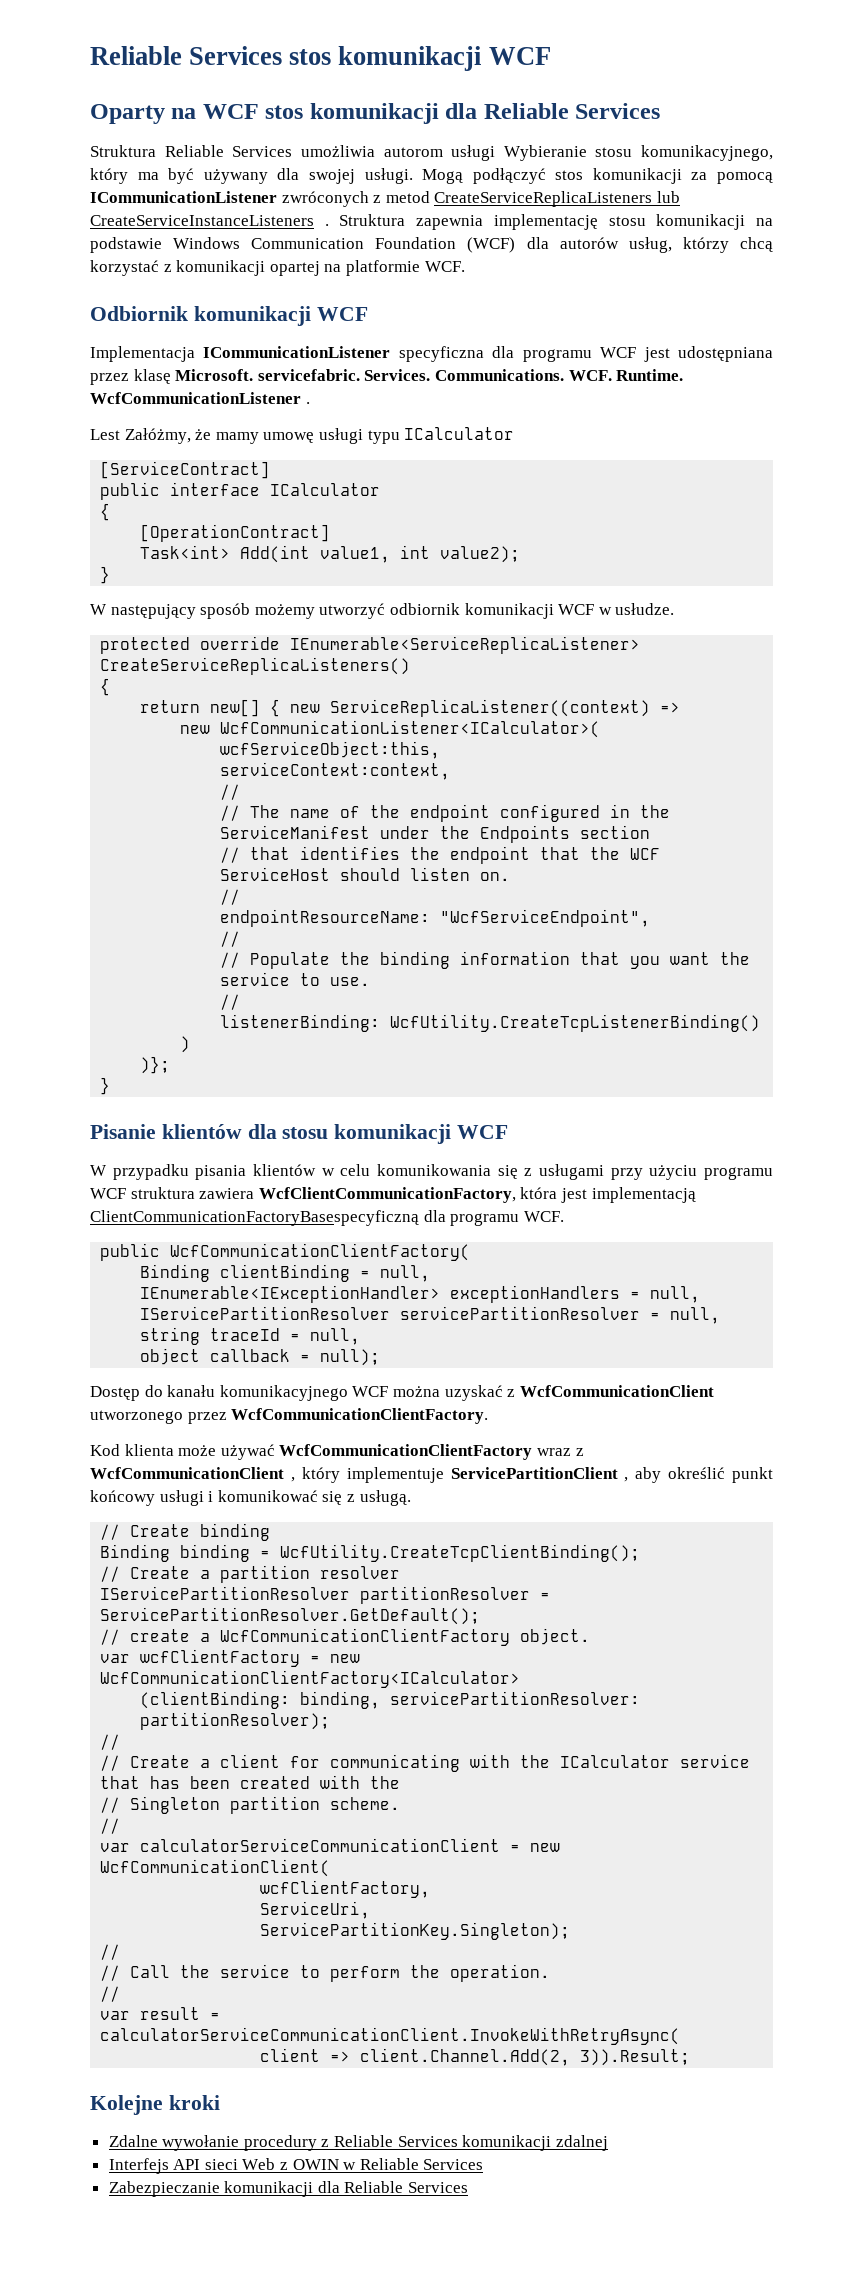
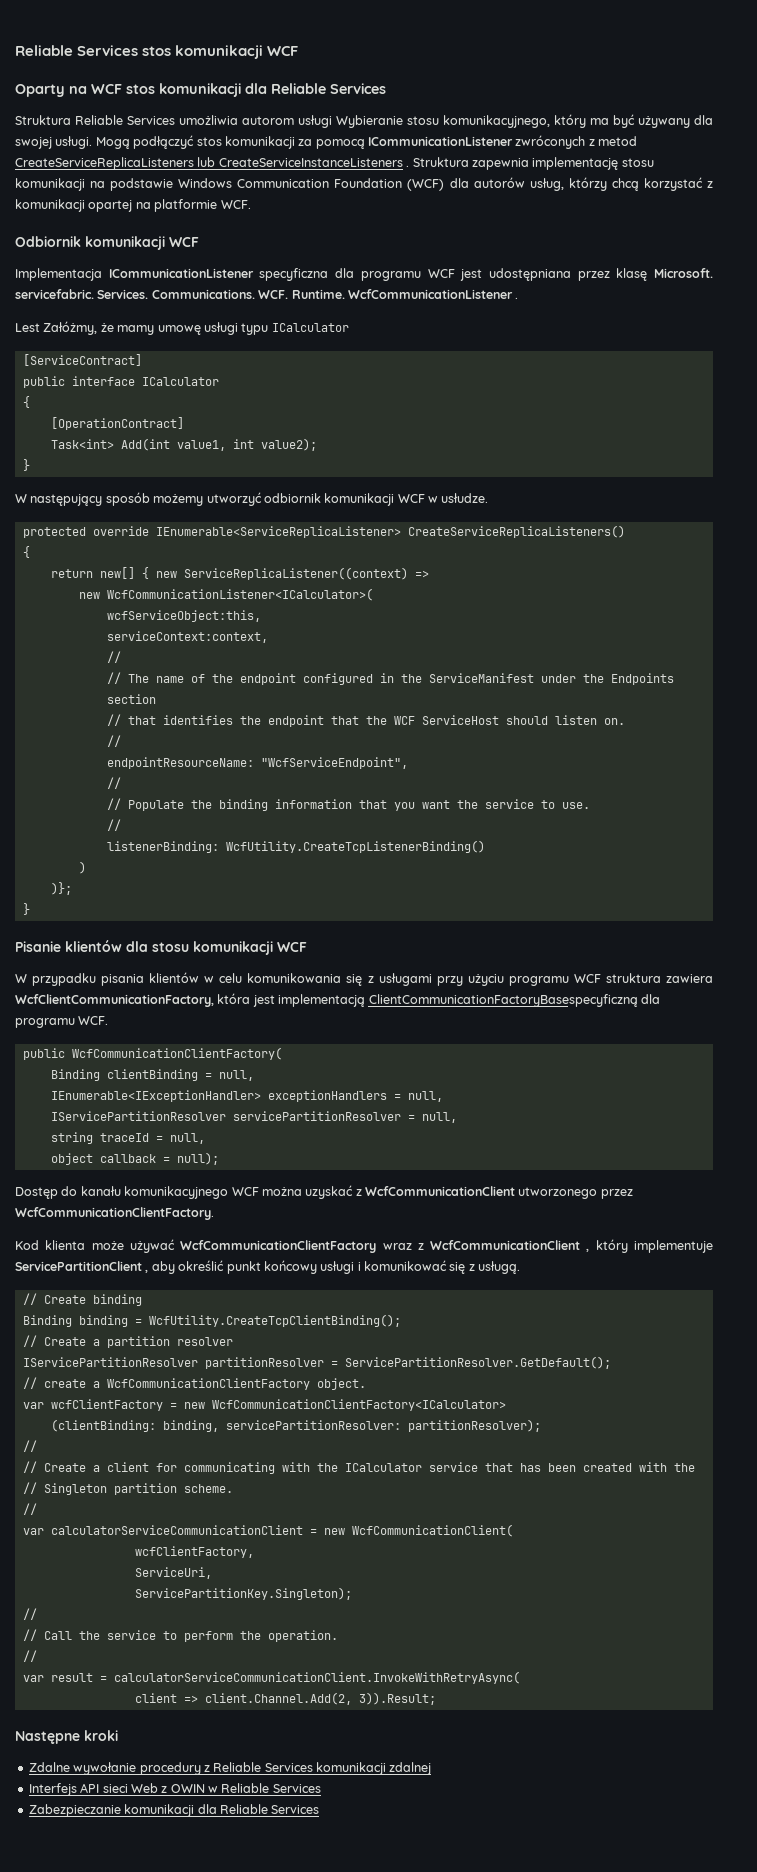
- Kolejne kroki
+ Następne kroki

